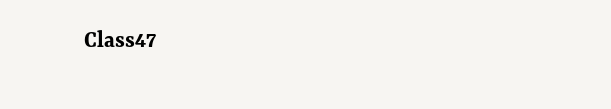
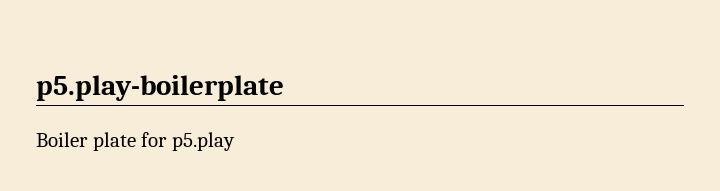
- Class47
+ p5.play-boilerplate
+ Boiler plate for p5.play

